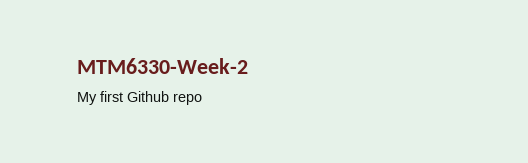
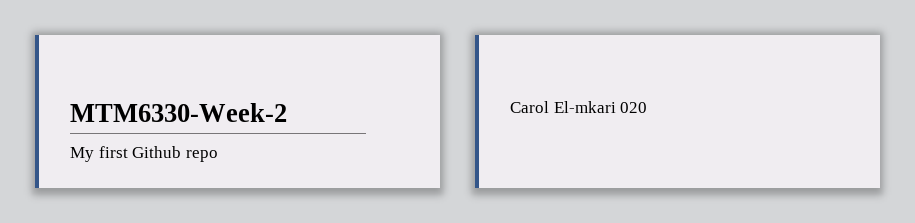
+ Carol El-mkari 020

